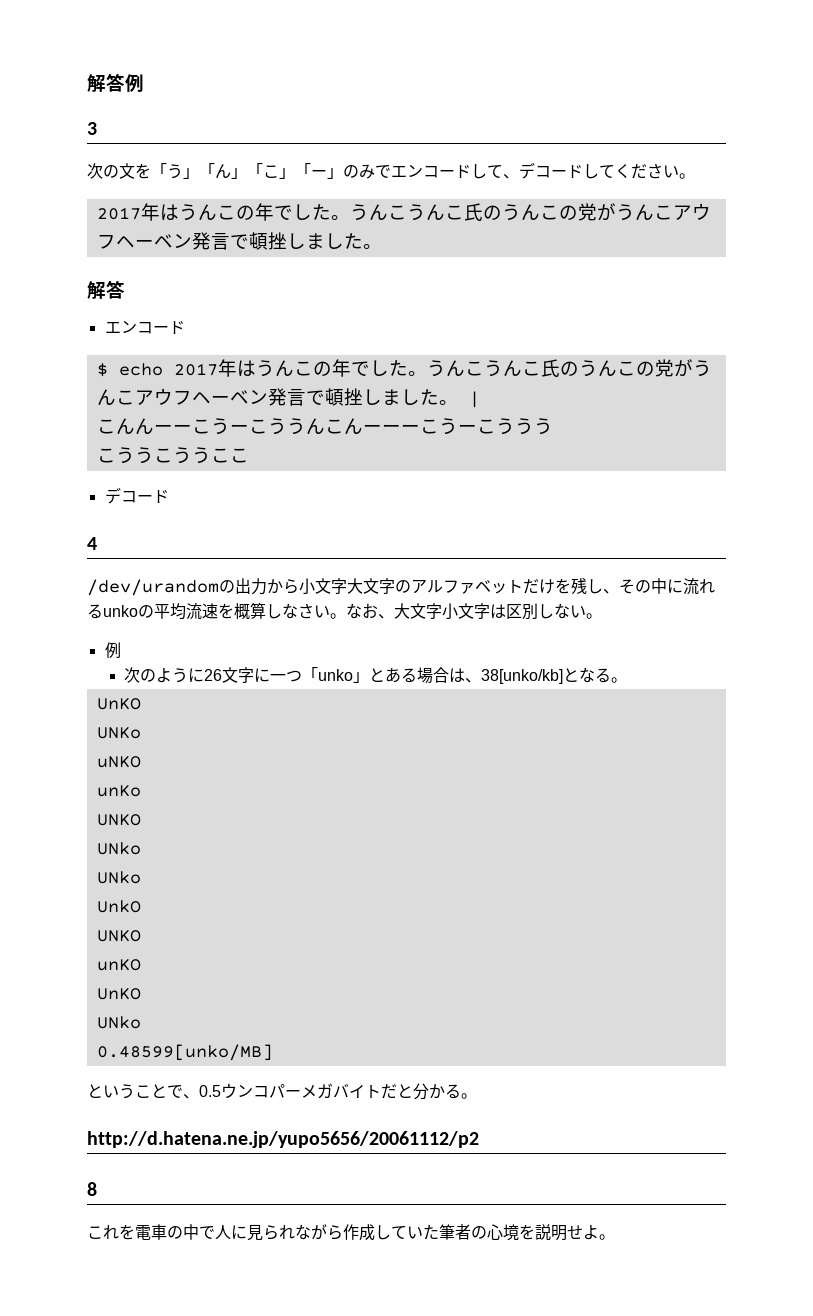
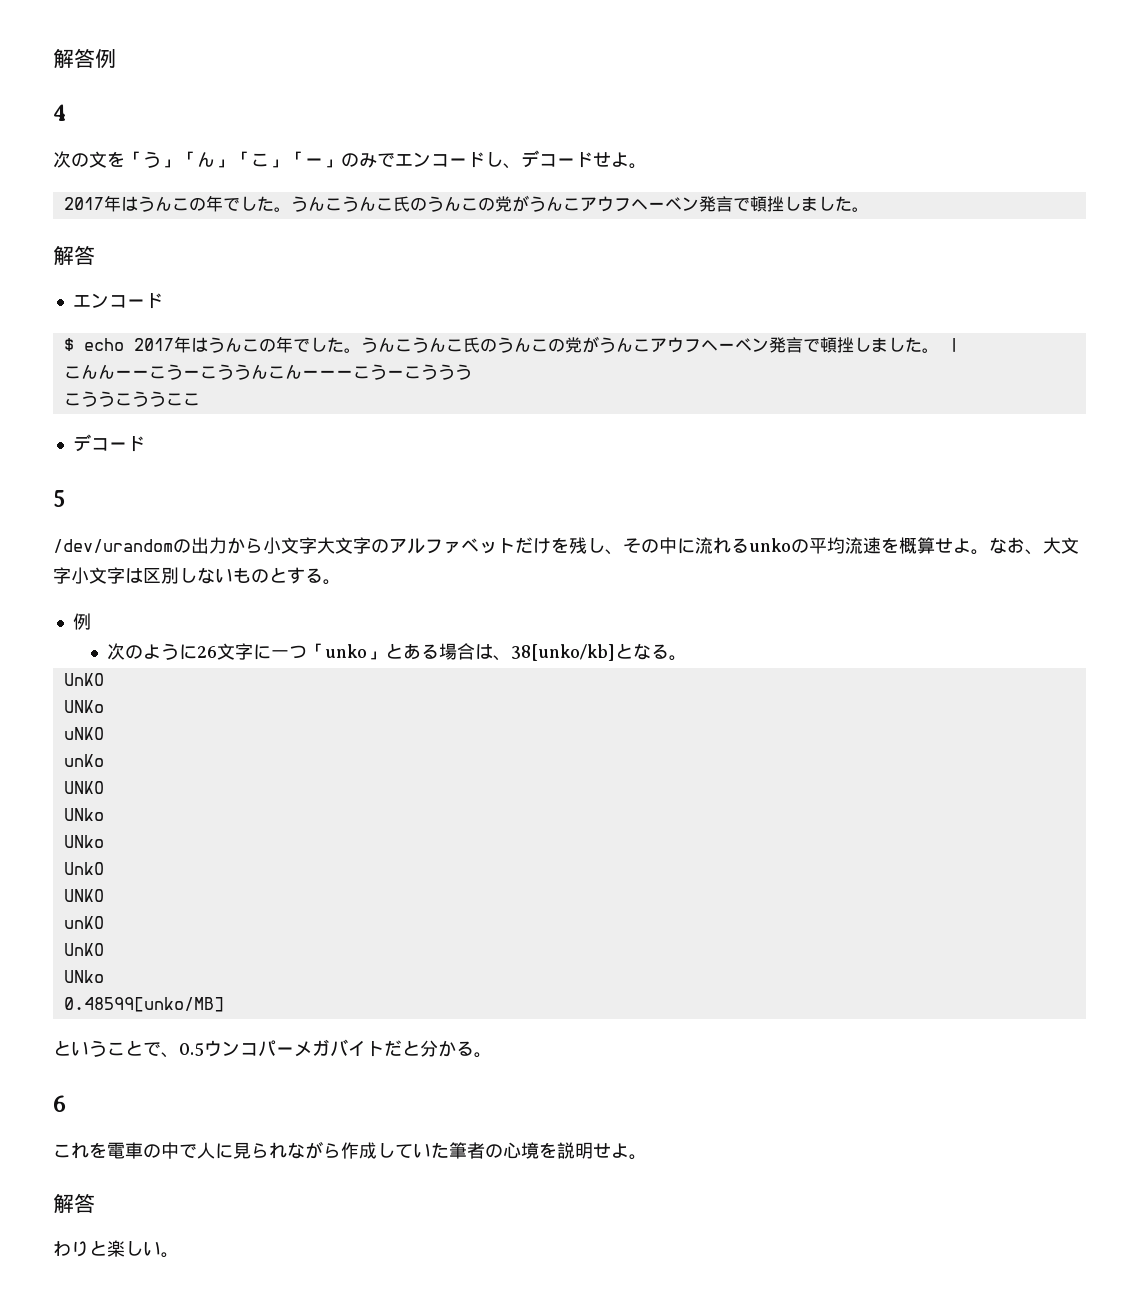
- 3
+ 4
- 次の文を「う」「ん」「こ」「ー」のみでエンコードして、デコードしてください。
+ 次の文を「う」「ん」「こ」「ー」のみでエンコードし、デコードせよ。
- 4
+ 5
- /dev/urandomの出力から小文字大文字のアルファベットだけを残し、その中に流れるunkoの平均流速を概算しなさい。
+ /dev/urandomの出力から小文字大文字のアルファベットだけを残し、その中に流れるunkoの平均流速を概算せよ。
- なお、大文字小文字は区別しない。
+ なお、大文字小文字は区別しないものとする。
- http://d.hatena.ne.jp/yupo5656/20061112/p2
- 8
+ 6
  これを電車の中で人に見られながら作成していた筆者の心境を説明せよ。
+ 解答
+ わりと楽しい。

